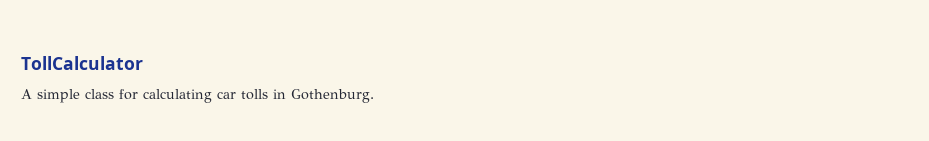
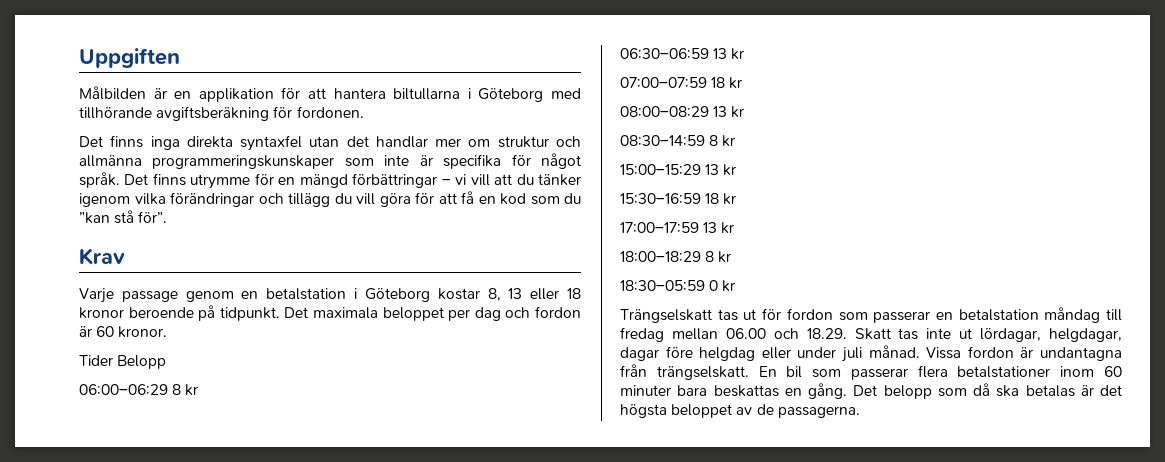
- TollCalculator
- A simple class for calculating car tolls in Gothenburg.
+ Uppgiften
+ Målbilden är en applikation för att hantera biltullarna i Göteborg med tillhörande avgiftsberäkning för fordonen.
+ Det finns inga direkta syntaxfel utan det handlar mer om struktur och allmänna programmeringskunskaper som inte är specifika för något språk. Det finns utrymme för en mängd förbättringar – vi vill att du tänker igenom vilka förändringar och tillägg du vill göra för att få en kod som du ”kan stå för”.
+ Krav
+ Varje passage genom en betalstation i Göteborg kostar 8, 13 eller 18 kronor beroende på tidpunkt. Det maximala beloppet per dag och fordon är 60 kronor.
+ Tider Belopp
+ 06:00–06:29 8 kr
+ 06:30–06:59 13 kr
+ 07:00–07:59 18 kr
+ 08:00–08:29 13 kr
+ 08:30–14:59 8 kr
+ 15:00–15:29 13 kr
+ 15:30–16:59 18 kr
+ 17:00–17:59 13 kr
+ 18:00–18:29 8 kr
+ 18:30–05:59 0 kr
+ Trängselskatt tas ut för fordon som passerar en betalstation måndag till fredag mellan 06.00 och 18.29. Skatt tas inte ut lördagar, helgdagar, dagar före helgdag eller under juli månad. Vissa fordon är undantagna från trängselskatt. En bil som passerar flera betalstationer inom 60 minuter bara beskattas en gång. Det belopp som då ska betalas är det högsta beloppet av de passagerna.

